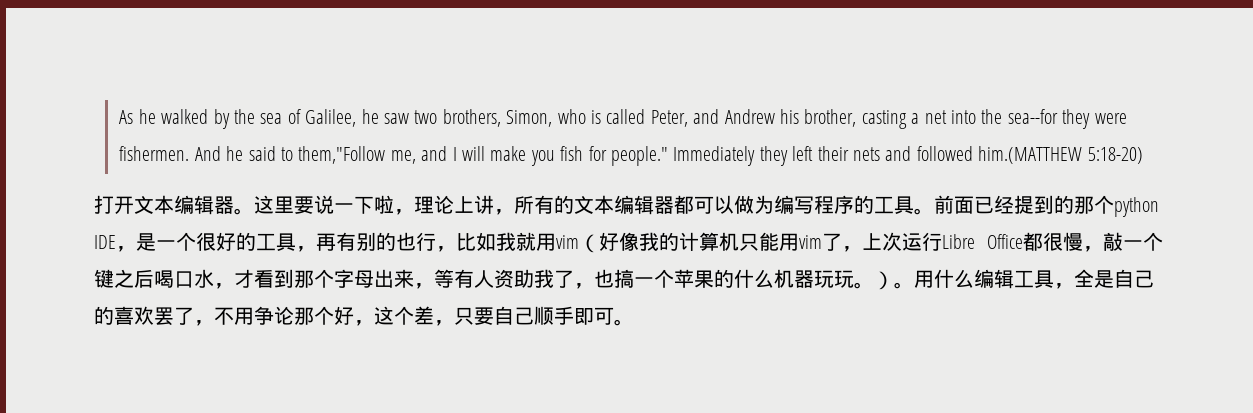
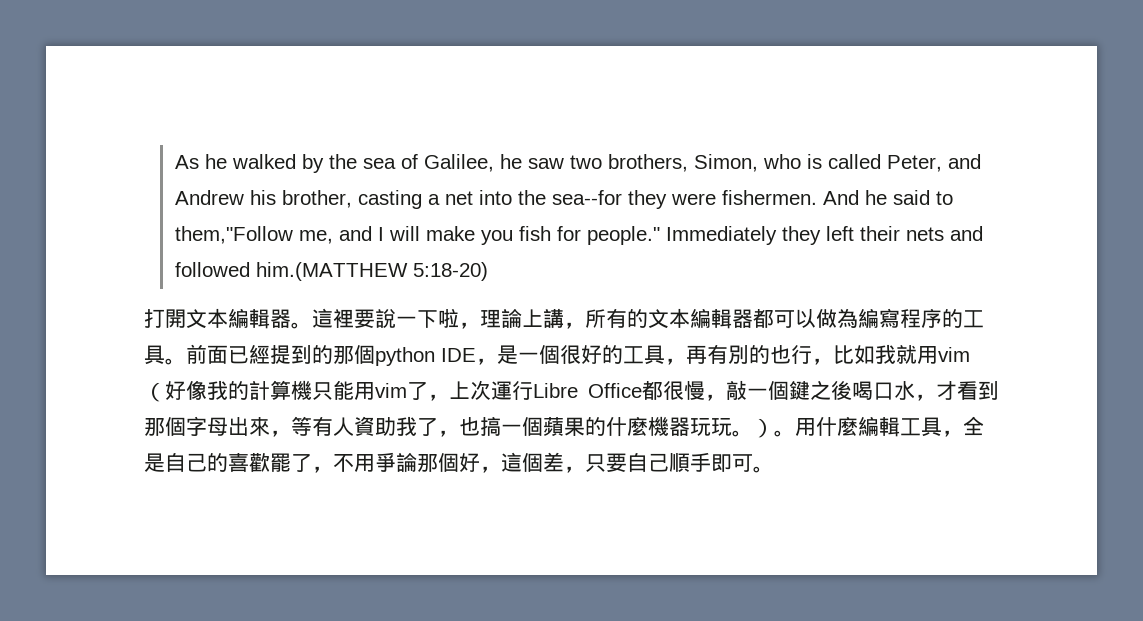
- 打开文本编辑器。这里要说一下啦，理论上讲，所有的文本编辑器都可以做为编写程序的工具。
+ 打開文本編輯器。這裡要說一下啦，理論上講，所有的文本編輯器都可以做為編寫程序的工具。
- 前面已经提到的那个python IDE，是一个很好的工具，再有别的也行，比如我就用vim（好像我的计算机只能用vim了，上次运行Libre Office都很慢，敲一个键之后喝口水，才看到那个字母出来，等有人资助我了，也搞一个苹果的什么机器玩玩。）。
+ 前面已經提到的那個python IDE，是一個很好的工具，再有別的也行，比如我就用vim（好像我的計算機只能用vim了，上次運行Libre Office都很慢，敲一個鍵之後喝口水，才看到那個字母出來，等有人資助我了，也搞一個蘋果的什麼機器玩玩。）。
- 用什么编辑工具，全是自己的喜欢罢了，不用争论那个好，这个差，只要自己顺手即可。
+ 用什麼編輯工具，全是自己的喜歡罷了，不用爭論那個好，這個差，只要自己順手即可。

